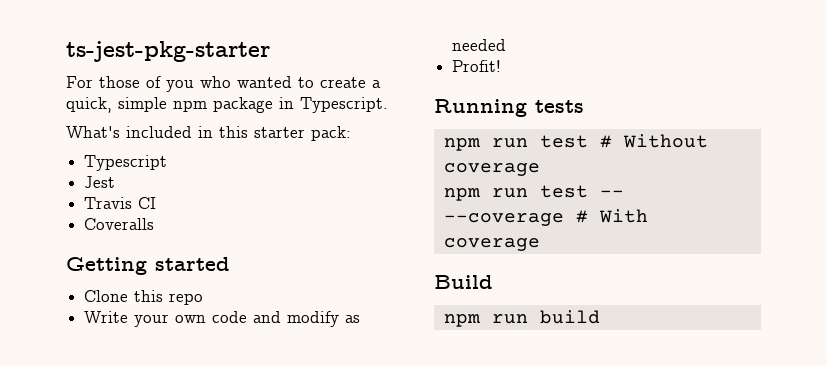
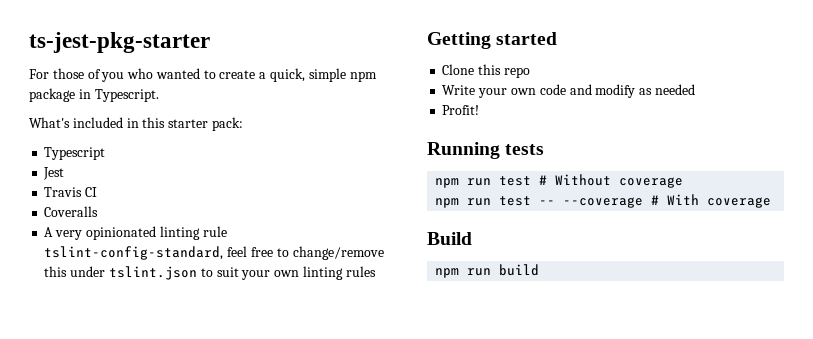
+ A very opinionated linting rule tslint-config-standard, feel free to change/remove this under tslint.json to suit your own linting rules

